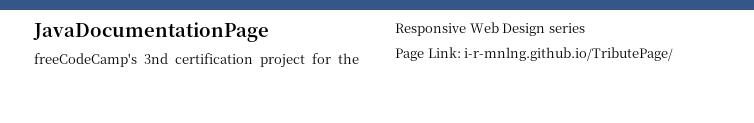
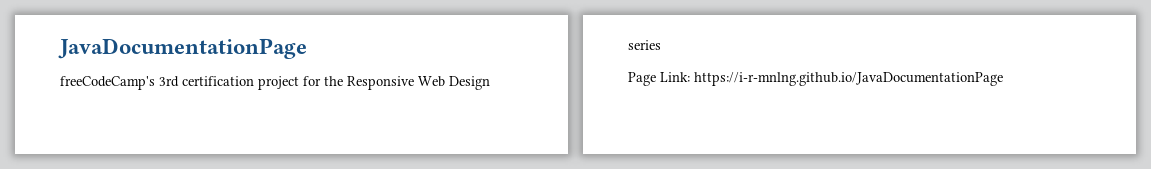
- freeCodeCamp's 3nd certification project for the Responsive Web Design series
+ freeCodeCamp's 3rd certification project for the Responsive Web Design series
- Page Link: i-r-mnlng.github.io/TributePage/
+ Page Link: https://i-r-mnlng.github.io/JavaDocumentationPage

